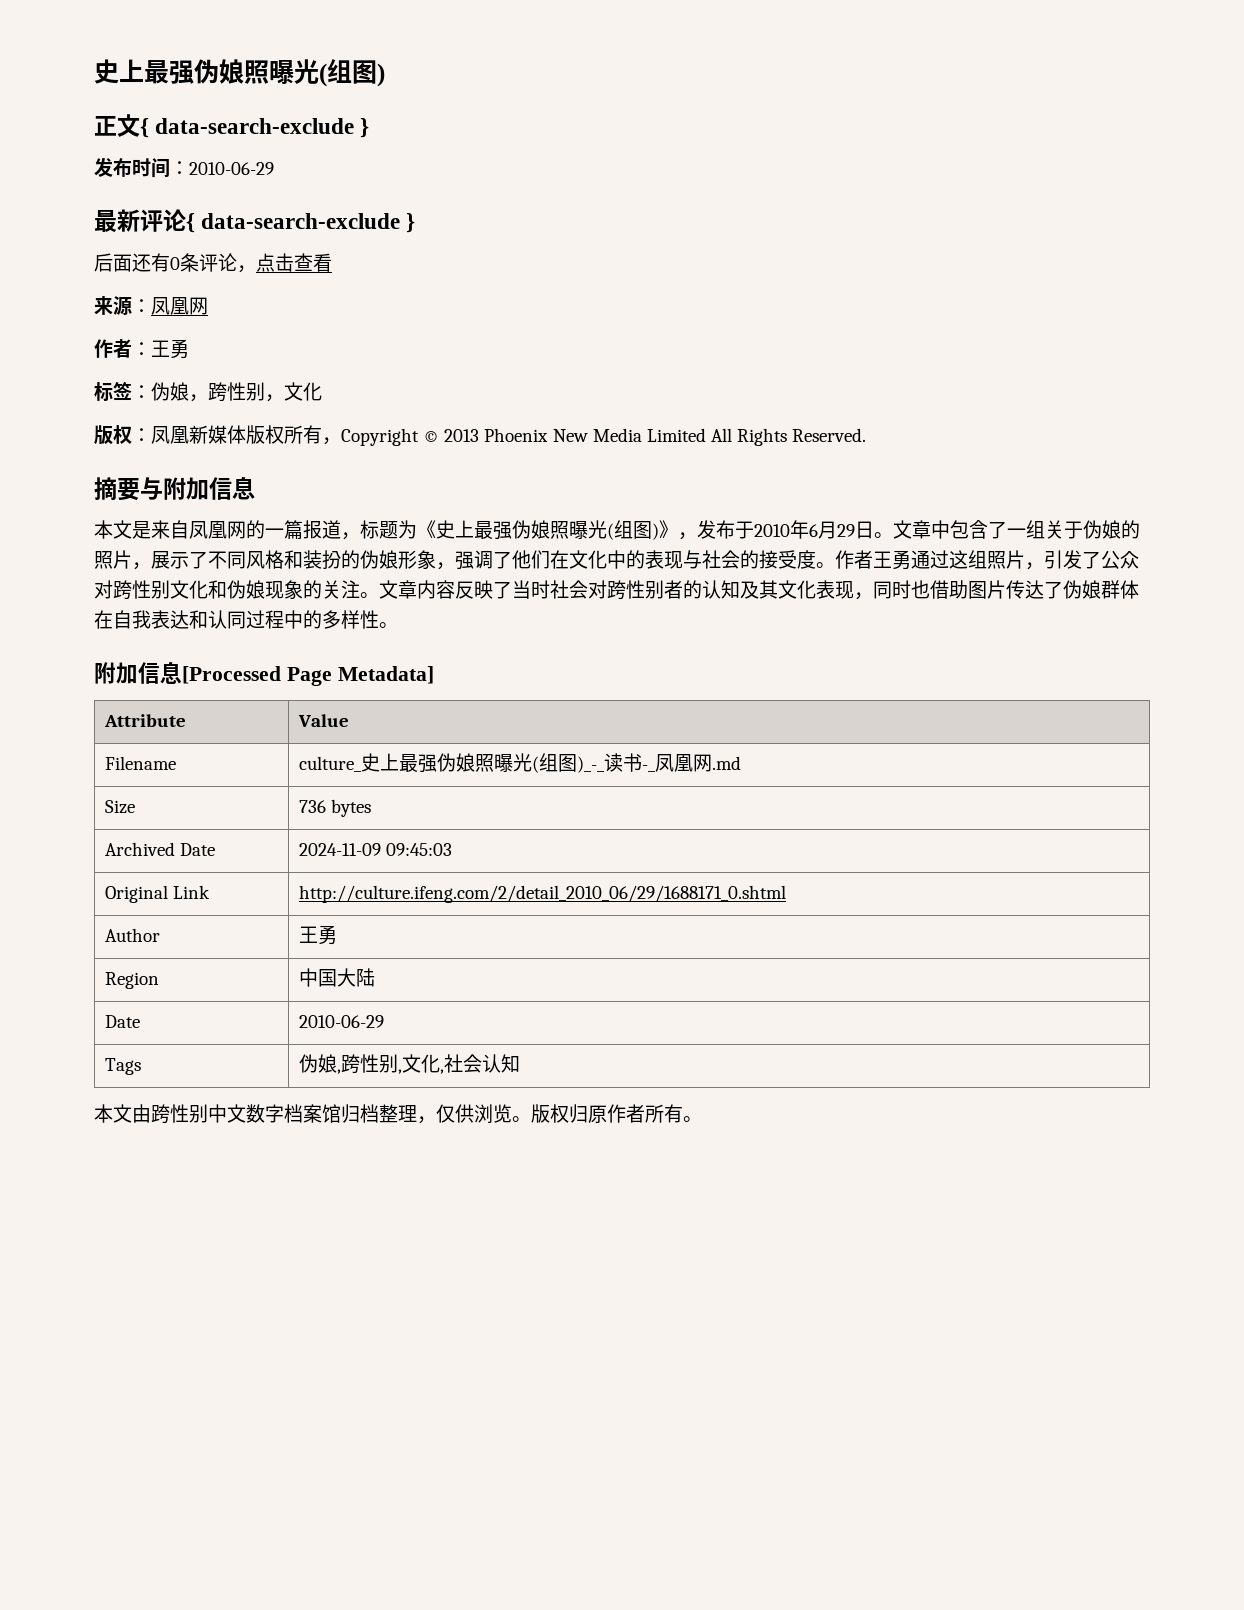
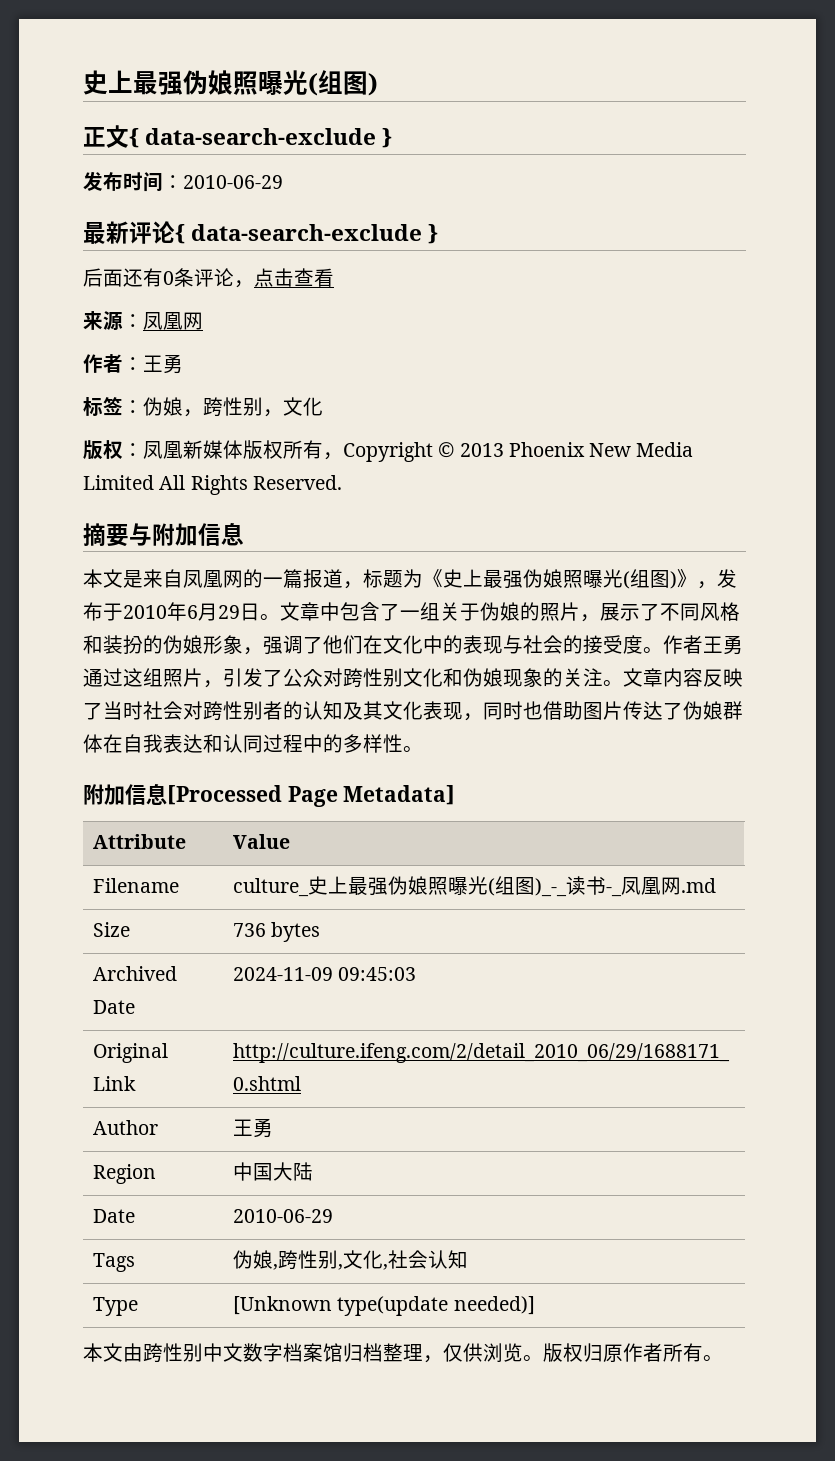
+ Type | [Unknown type(update needed)]

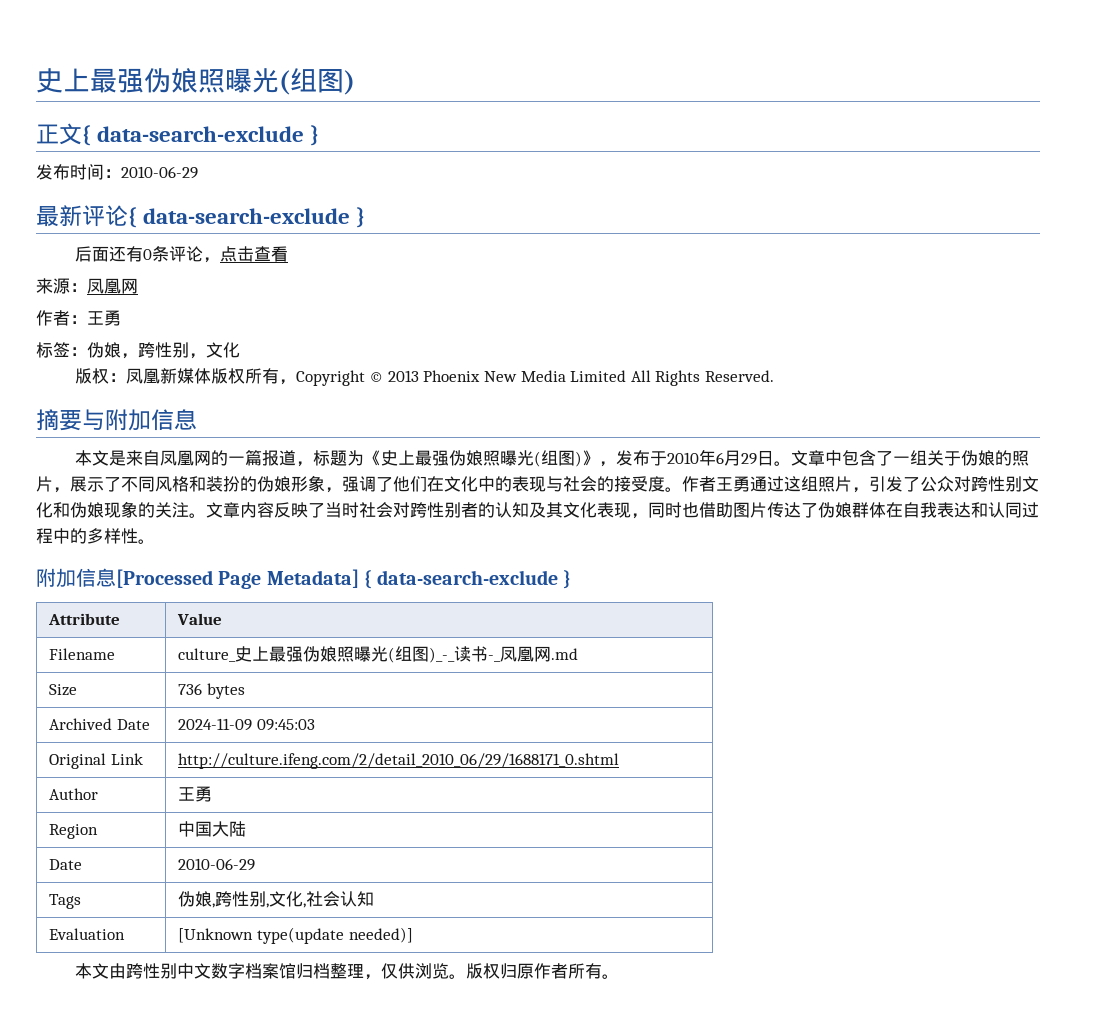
- 附加信息[Processed Page Metadata]
+ 附加信息[Processed Page Metadata] { data-search-exclude }
- Type | [Unknown type(update needed)]
+ Evaluation | [Unknown type(update needed)]

